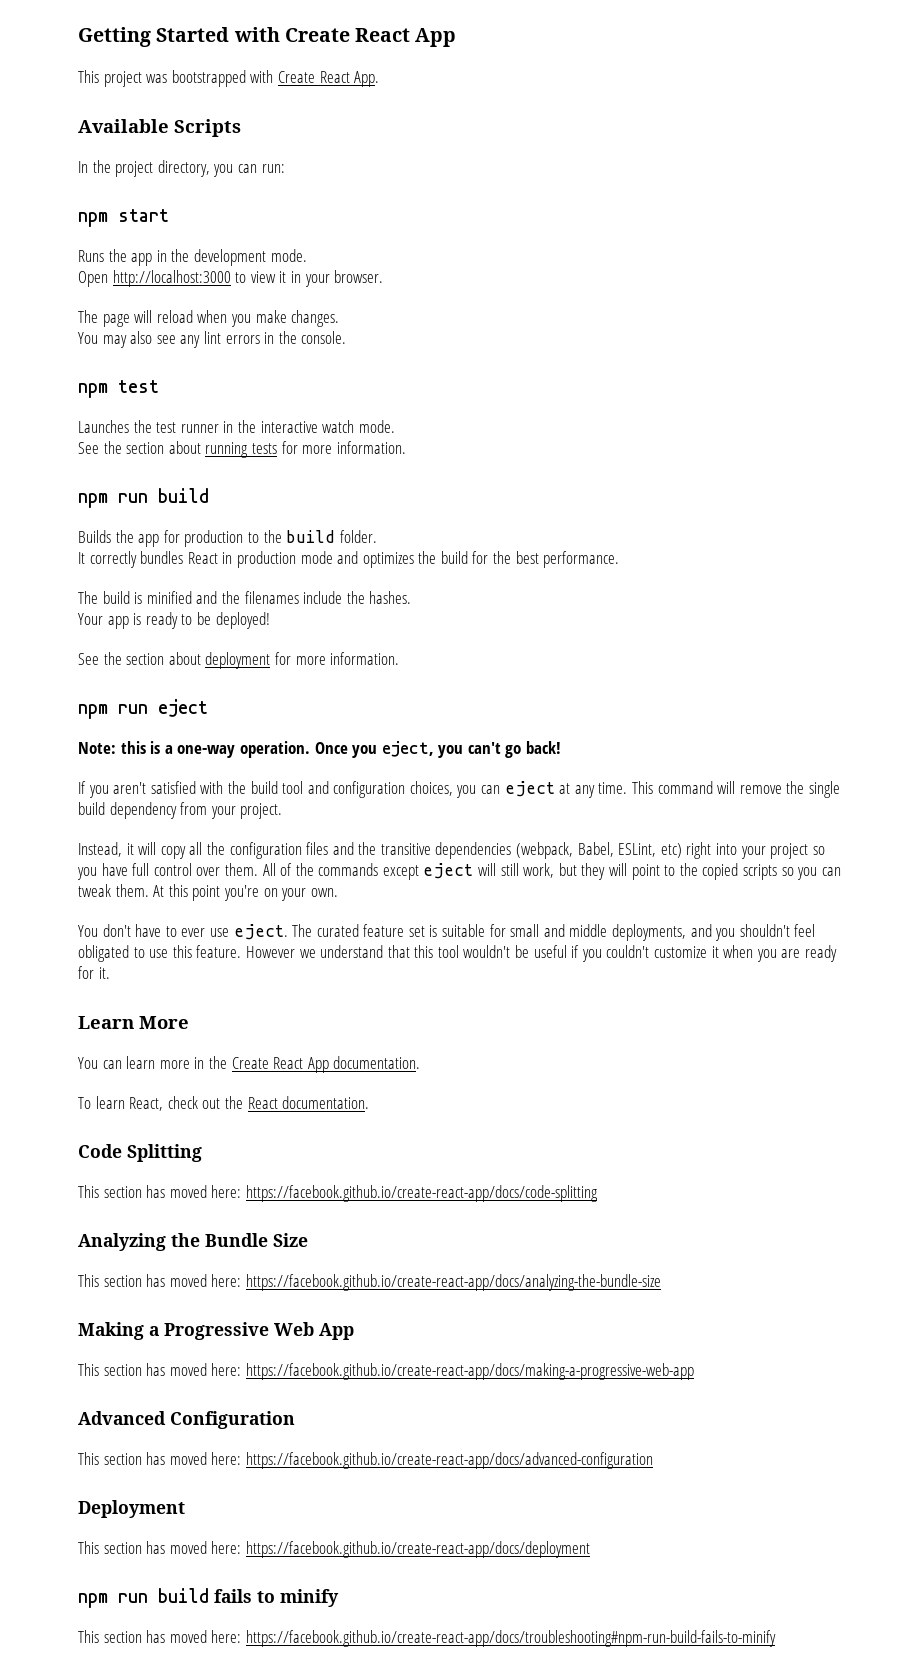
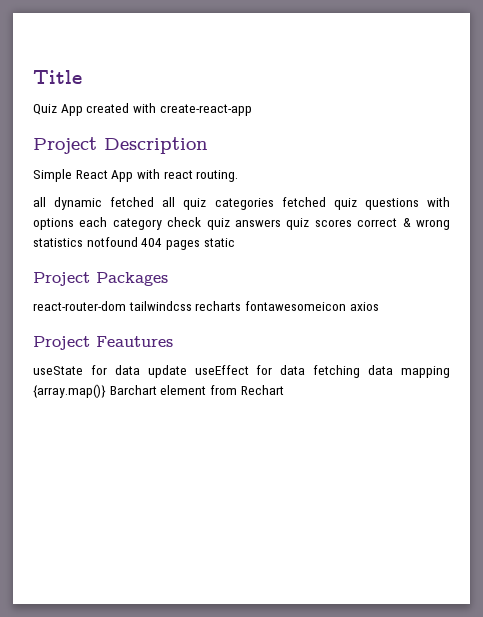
- Getting Started with Create React App
- This project was bootstrapped with Create React App.
- Available Scripts
- In the project directory, you can run:
- npm start
- Runs the app in the development mode.
- Open http://localhost:3000 to view it in your browser.
- The page will reload when you make changes.
- You may also see any lint errors in the console.
- npm test
- Launches the test runner in the interactive watch mode.
- See the section about running tests for more information.
- npm run build
- Builds the app for production to the build folder.
- It correctly bundles React in production mode and optimizes the build for the best performance.
- The build is minified and the filenames include the hashes.
- Your app is ready to be deployed!
- See the section about deployment for more information.
- npm run eject
- Note: this is a one-way operation. Once you eject, you can't go back!
- If you aren't satisfied with the build tool and configuration choices, you can eject at any time. This command will remove the single build dependency from your project.
- Instead, it will copy all the configuration files and the transitive dependencies (webpack, Babel, ESLint, etc) right into your project so you have full control over them. All of the commands except eject will still work, but they will point to the copied scripts so you can tweak them. At this point you're on your own.
- You don't have to ever use eject. The curated feature set is suitable for small and middle deployments, and you shouldn't feel obligated to use this feature. However we understand that this tool wouldn't be useful if you couldn't customize it when you are ready for it.
- Learn More
- You can learn more in the Create React App documentation.
- To learn React, check out the React documentation.
- Code Splitting
- This section has moved here: https://facebook.github.io/create-react-app/docs/code-splitting
- Analyzing the Bundle Size
- This section has moved here: https://facebook.github.io/create-react-app/docs/analyzing-the-bundle-size
- Making a Progressive Web App
- This section has moved here: https://facebook.github.io/create-react-app/docs/making-a-progressive-web-app
- Advanced Configuration
- This section has moved here: https://facebook.github.io/create-react-app/docs/advanced-configuration
- Deployment
- This section has moved here: https://facebook.github.io/create-react-app/docs/deployment
- npm run build fails to minify
- This section has moved here: https://facebook.github.io/create-react-app/docs/troubleshooting#npm-run-build-fails-to-minify
+ Title
+ Quiz App created with create-react-app
+ Project Description
+ Simple React App with react routing.
+ all dynamic fetched all quiz categories fetched quiz questions with options each category check quiz answers quiz scores correct & wrong statistics notfound 404 pages static
+ Project Packages
+ react-router-dom tailwindcss recharts fontawesomeicon axios
+ Project Feautures
+ useState for data update useEffect for data fetching data mapping {array.map()} Barchart element from Rechart

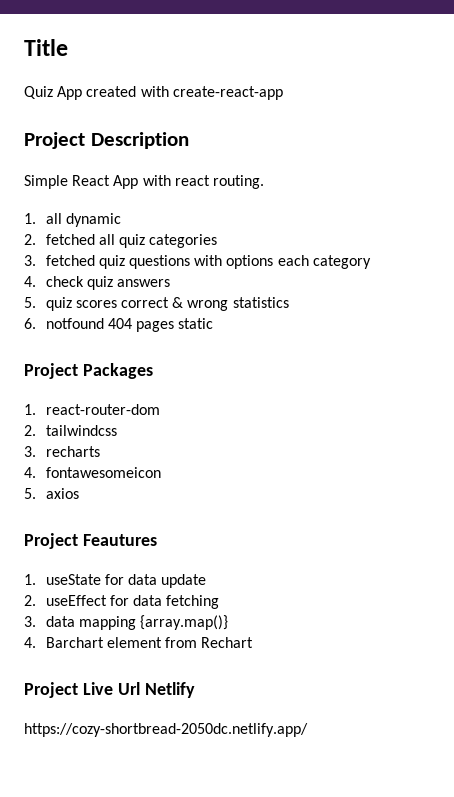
- all dynamic fetched all quiz categories fetched quiz questions with options each category check quiz answers quiz scores correct & wrong statistics notfound 404 pages static
+ 1. all dynamic
+ 2. fetched all quiz categories
+ 3. fetched quiz questions with options each category
+ 4. check quiz answers
+ 5. quiz scores correct & wrong statistics
+ 6. notfound 404 pages static
- react-router-dom tailwindcss recharts fontawesomeicon axios
+ 1. react-router-dom
+ 2. tailwindcss
+ 3. recharts
+ 4. fontawesomeicon
+ 5. axios
- useState for data update useEffect for data fetching data mapping {array.map()} Barchart element from Rechart
+ 1. useState for data update
+ 2. useEffect for data fetching
+ 3. data mapping {array.map()}
+ 4. Barchart element from Rechart
+ Project Live Url Netlify
+ https://cozy-shortbread-2050dc.netlify.app/

